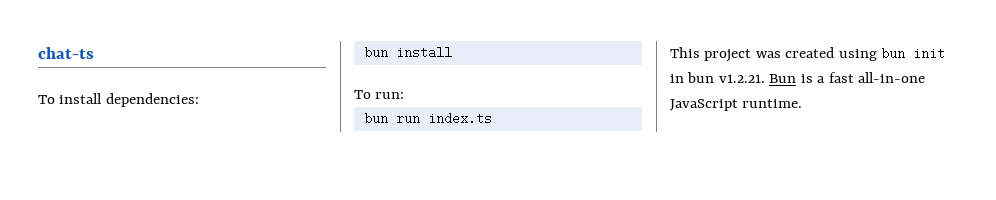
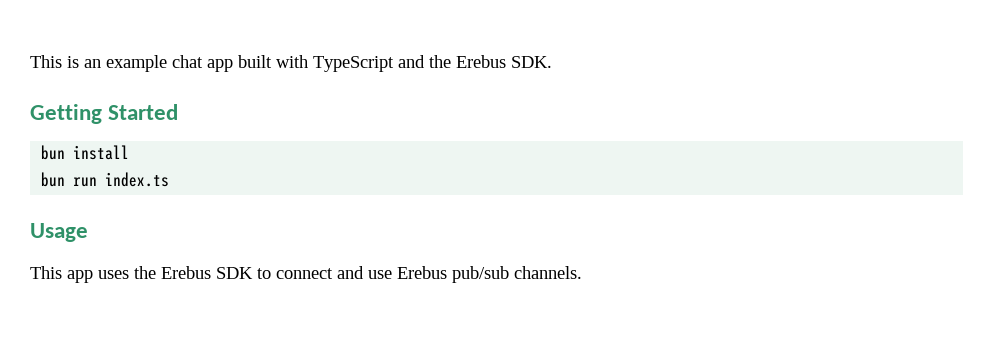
- chat-ts
- To install dependencies:
+ This is an example chat app built with TypeScript and the Erebus SDK.
+ Getting Started
- To run:
- This project was created using bun init in bun v1.2.21. Bun is a fast all-in-one JavaScript runtime.
+ Usage
+ This app uses the Erebus SDK to connect and use Erebus pub/sub channels.

